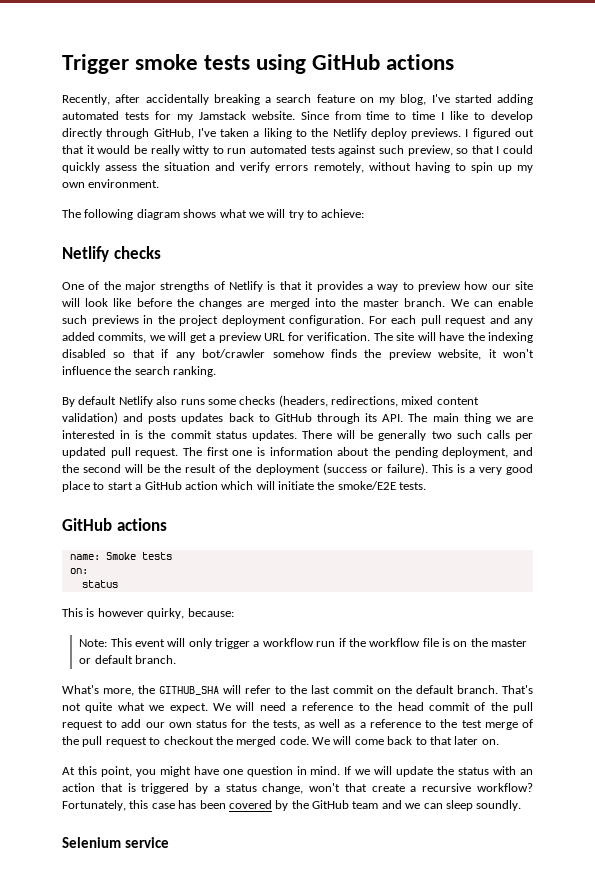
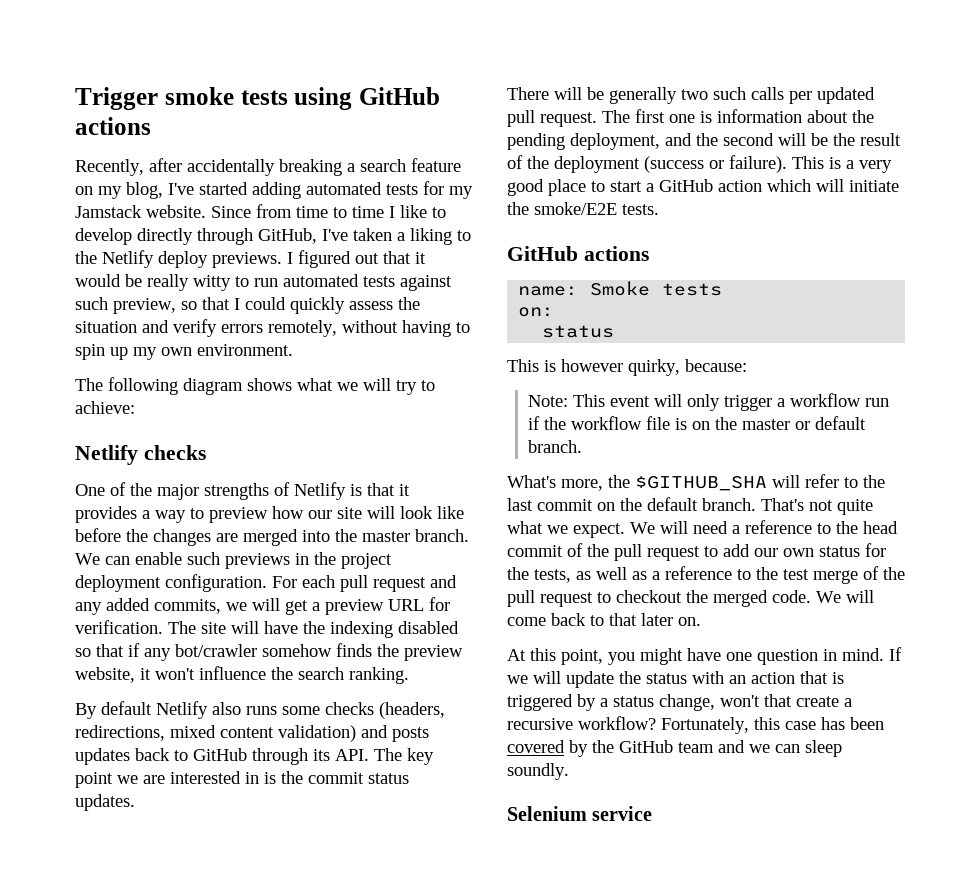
- By default Netlify also runs some checks (headers, redirections, mixed content validation) and posts updates back to GitHub through its API. The main thing we are interested in is the commit status updates. There will be generally two such calls per updated pull request.
+ By default Netlify also runs some checks (headers, redirections, mixed content validation) and posts updates back to GitHub through its API. The key point we are interested in is the commit status updates.
+ There will be generally two such calls per updated pull request.
- What's more, the GITHUB_SHA will refer to the last commit on the default branch.
+ What's more, the $GITHUB_SHA will refer to the last commit on the default branch.

